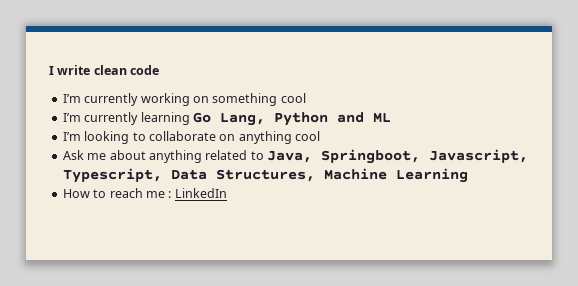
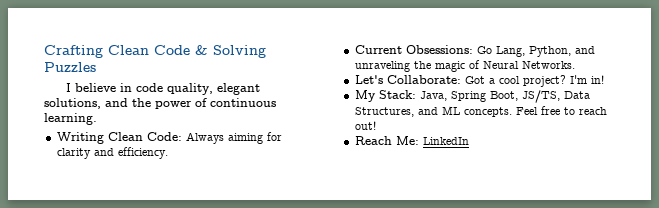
- I write clean code
- I’m currently working on something cool
- I’m currently learning Go Lang, Python and ML
- I’m looking to collaborate on anything cool
- Ask me about anything related to Java, Springboot, Javascript, Typescript, Data Structures, Machine Learning
- How to reach me : LinkedIn
+ Crafting Clean Code & Solving Puzzles
+ I believe in code quality, elegant solutions, and the power of continuous learning.
+ Writing Clean Code: Always aiming for clarity and efficiency.
+ Current Obsessions: Go Lang, Python, and unraveling the magic of Neural Networks.
+ Let's Collaborate: Got a cool project? I'm in!
+ My Stack: Java, Spring Boot, JS/TS, Data Structures, and ML concepts. Feel free to reach out!
+ Reach Me: LinkedIn

